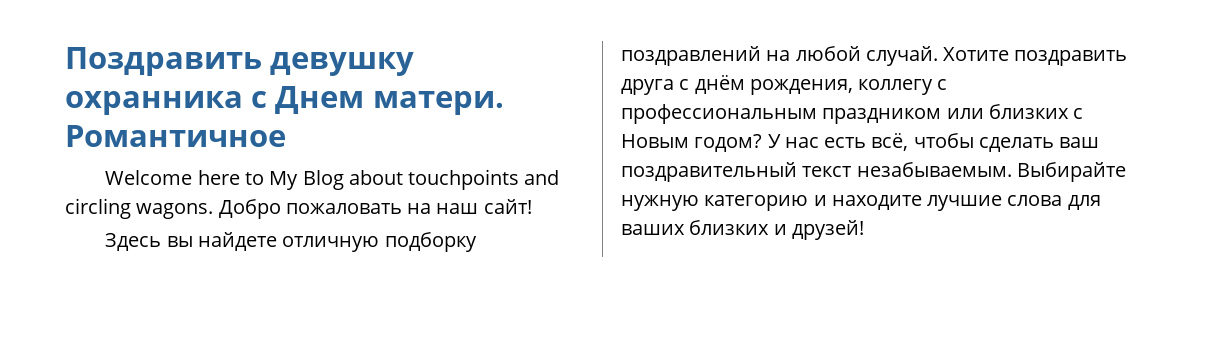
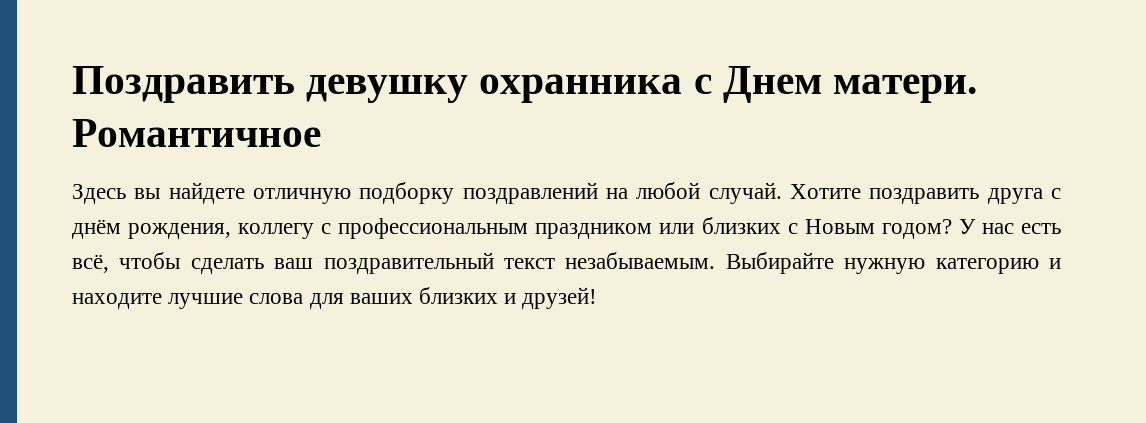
- Welcome here to My Blog about touchpoints and circling wagons. Добро пожаловать на наш сайт!

